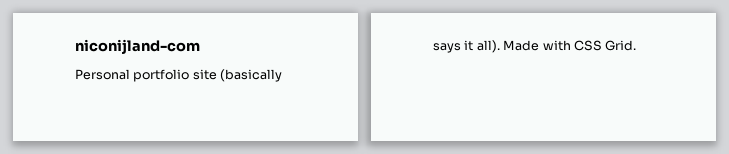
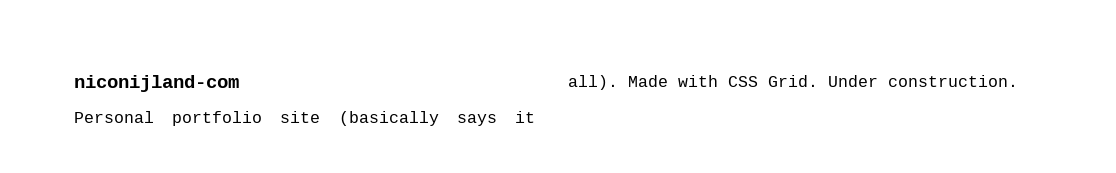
+ Under construction.

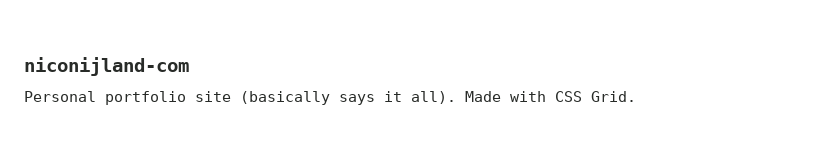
- Under construction.

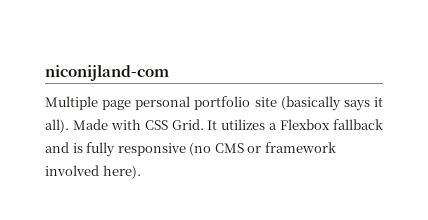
- Personal portfolio site (basically says it all).
+ Multiple page personal portfolio site (basically says it all).
+ It utilizes a Flexbox fallback and is fully responsive (no CMS or framework involved here).

